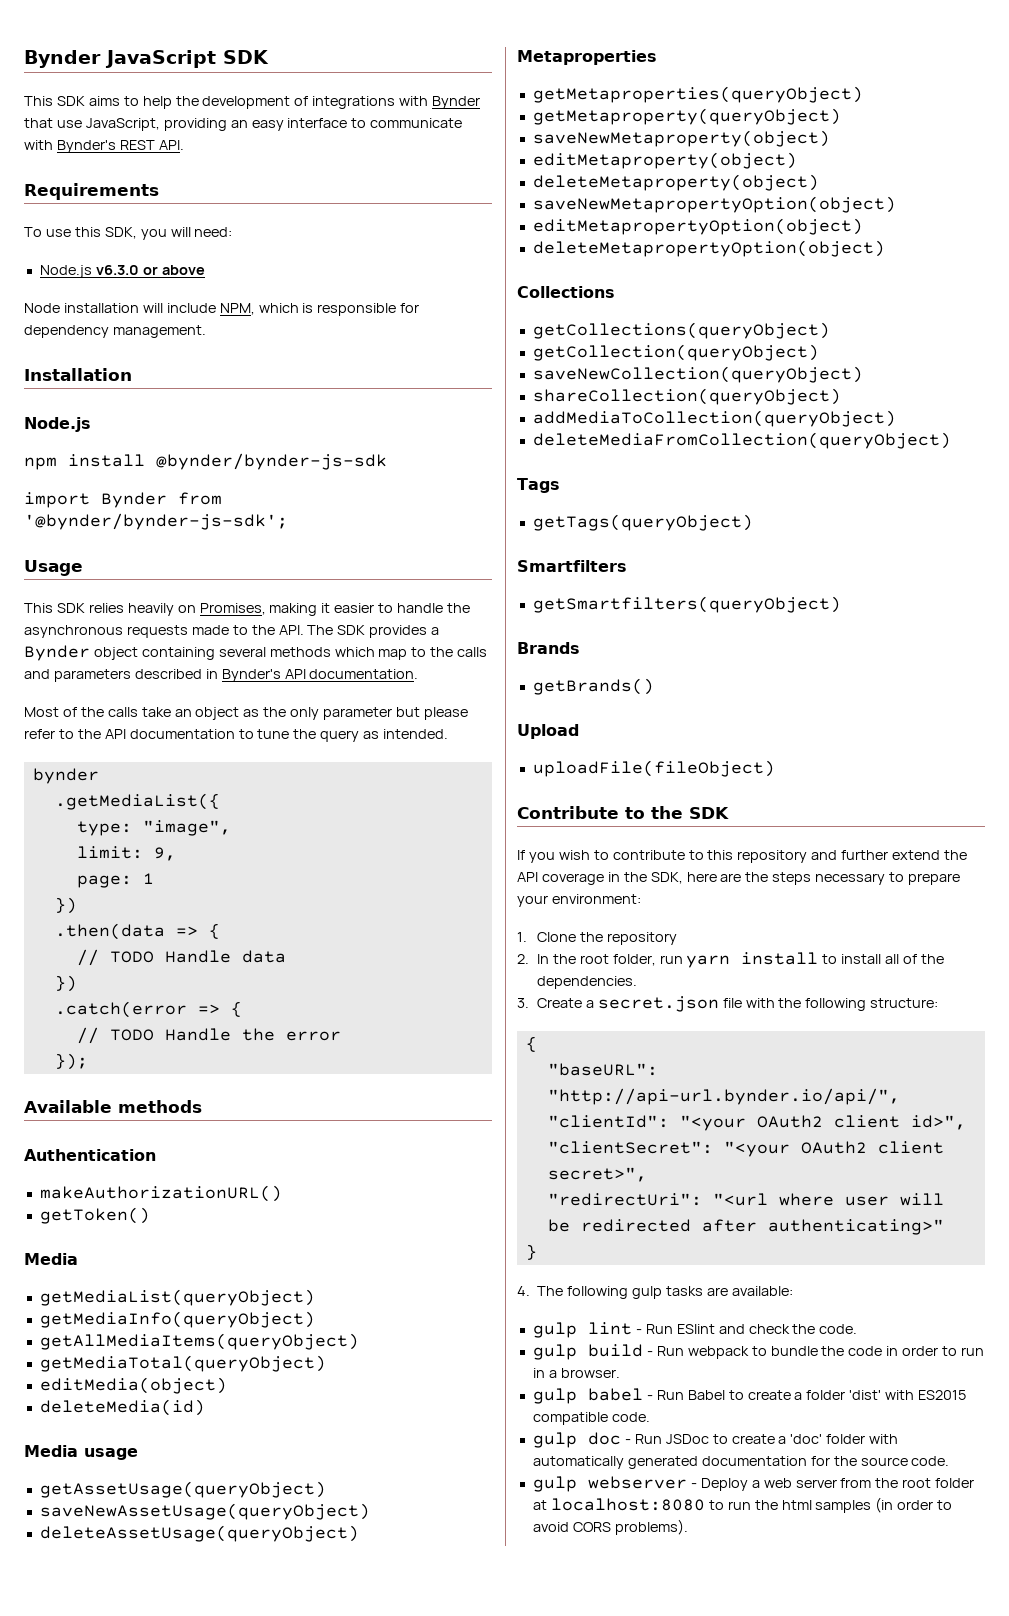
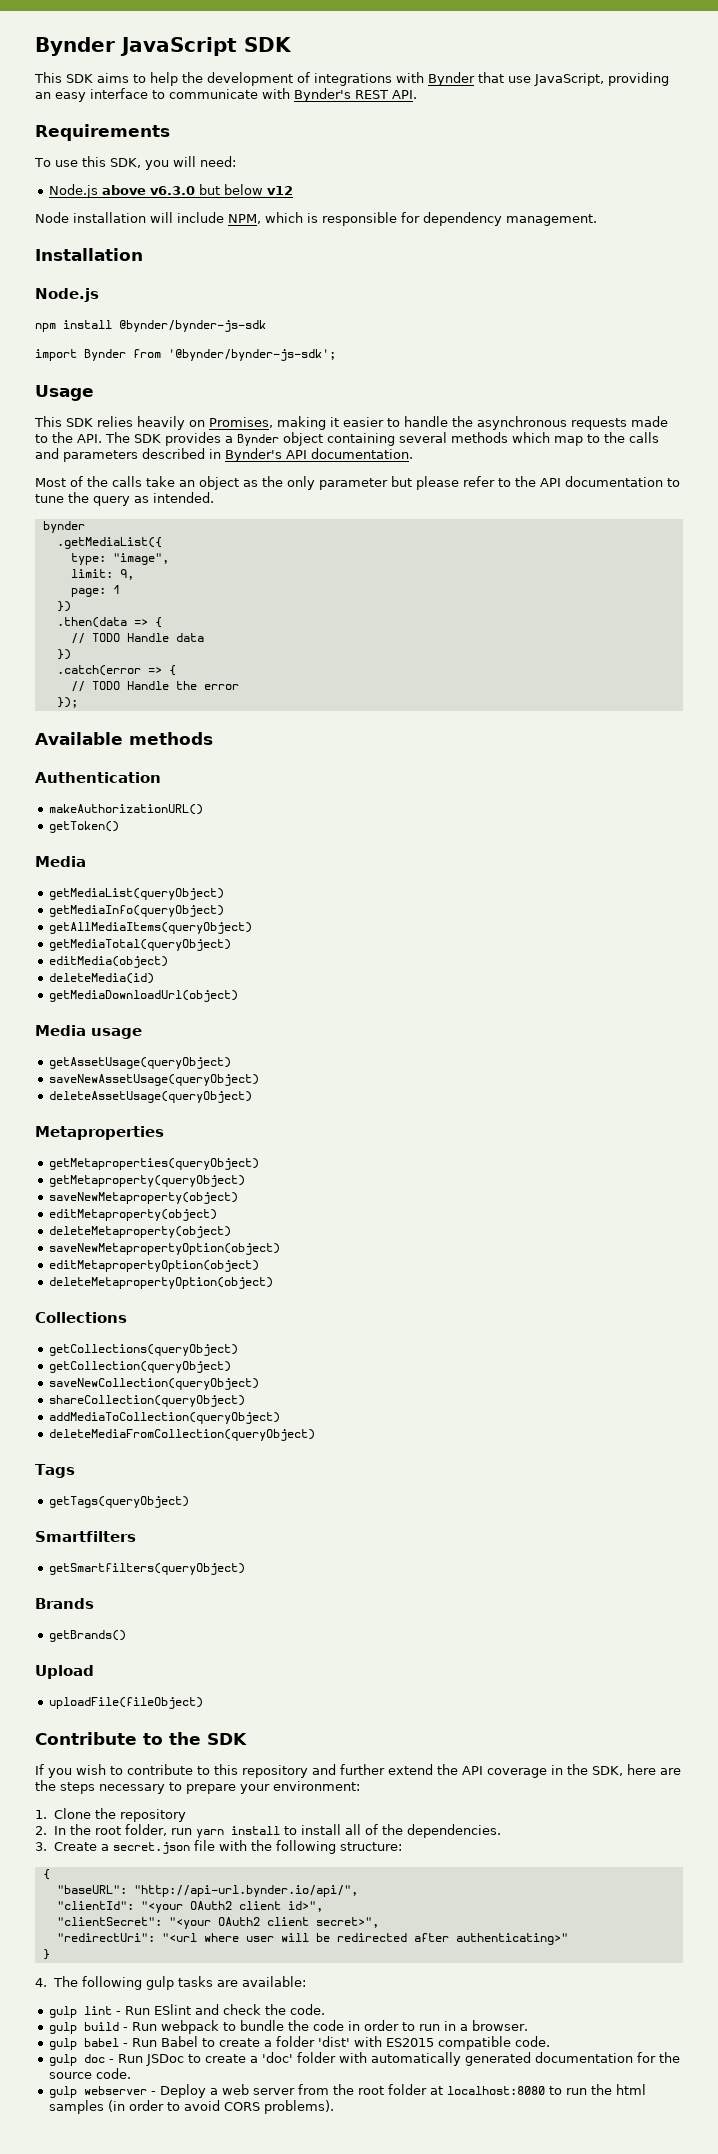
- Node.js v6.3.0 or above
+ Node.js above v6.3.0 but below v12
+ getMediaDownloadUrl(object)

